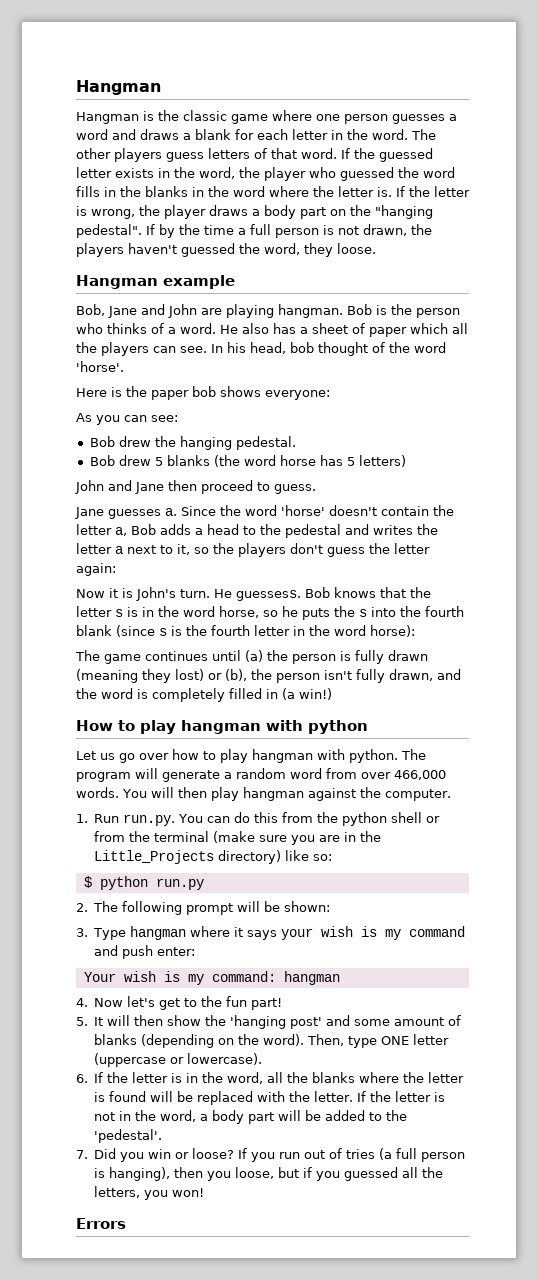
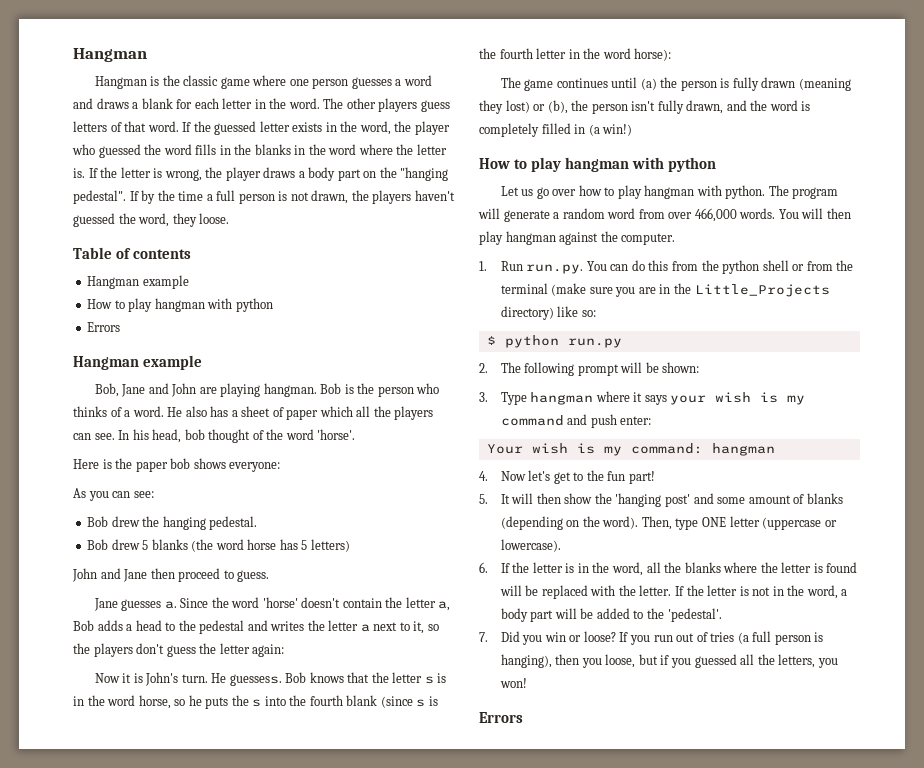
+ Table of contents
+ Hangman example
+ How to play hangman with python
+ Errors

